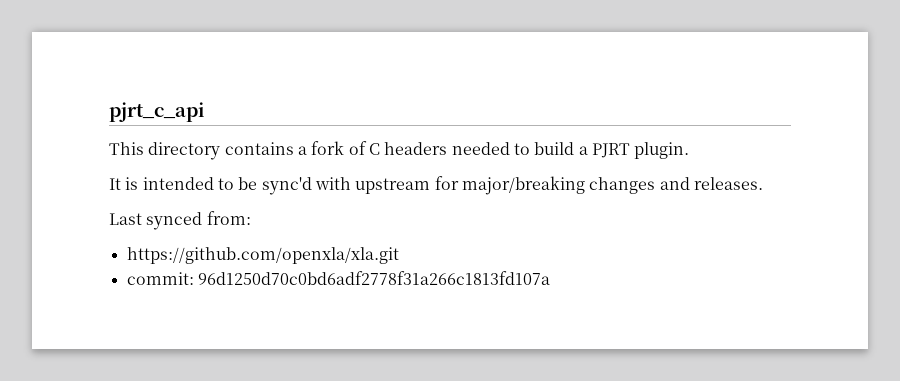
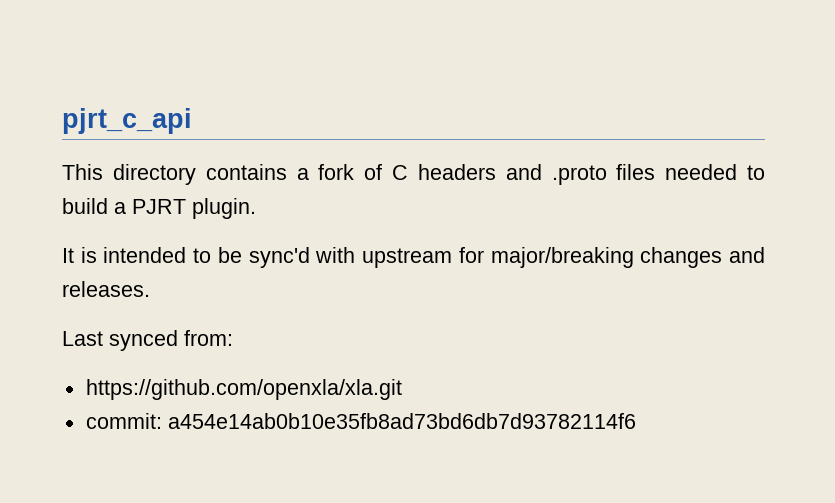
- This directory contains a fork of C headers needed to build a PJRT plugin.
+ This directory contains a fork of C headers and .proto files needed to build a PJRT plugin.
- commit: 96d1250d70c0bd6adf2778f31a266c1813fd107a
+ commit: a454e14ab0b10e35fb8ad73bd6db7d93782114f6

